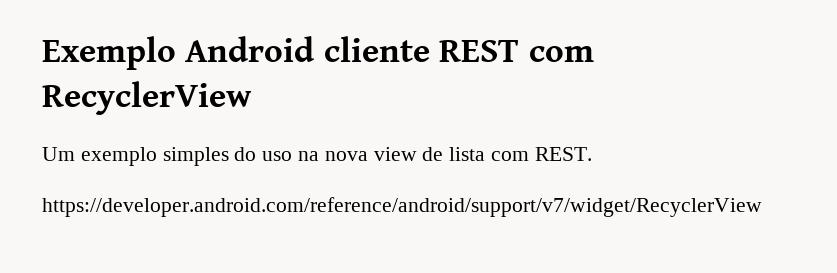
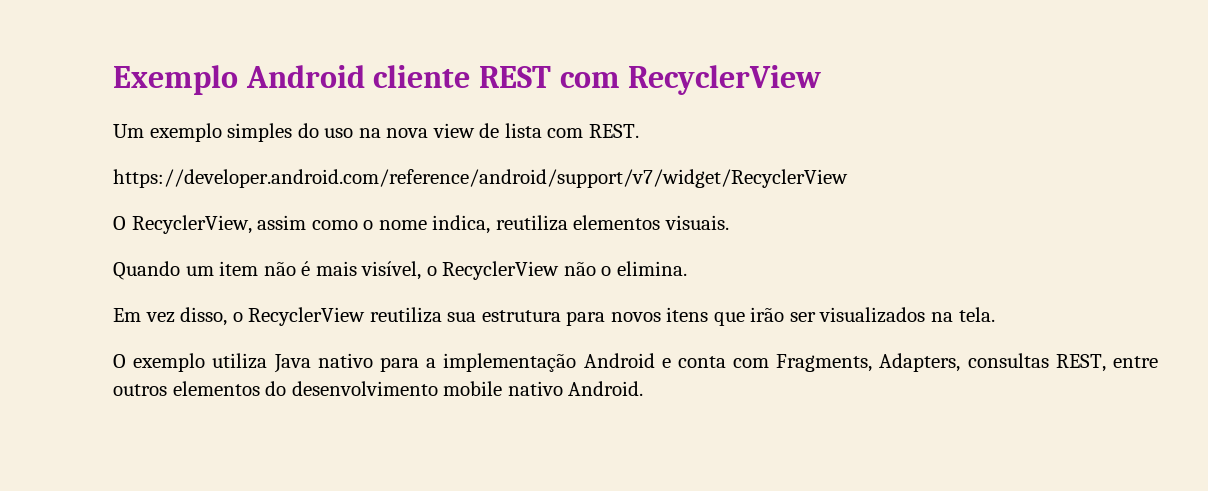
+ O RecyclerView, assim como o nome indica, reutiliza elementos visuais.
+ Quando um item não é mais visível, o RecyclerView não o elimina.
+ Em vez disso, o RecyclerView reutiliza sua estrutura para novos itens que irão ser visualizados na tela.
+ O exemplo utiliza Java nativo para a implementação Android e conta com Fragments, Adapters, consultas REST, entre outros elementos do desenvolvimento mobile nativo Android.

